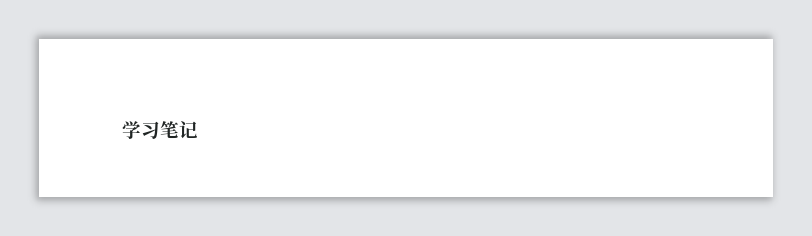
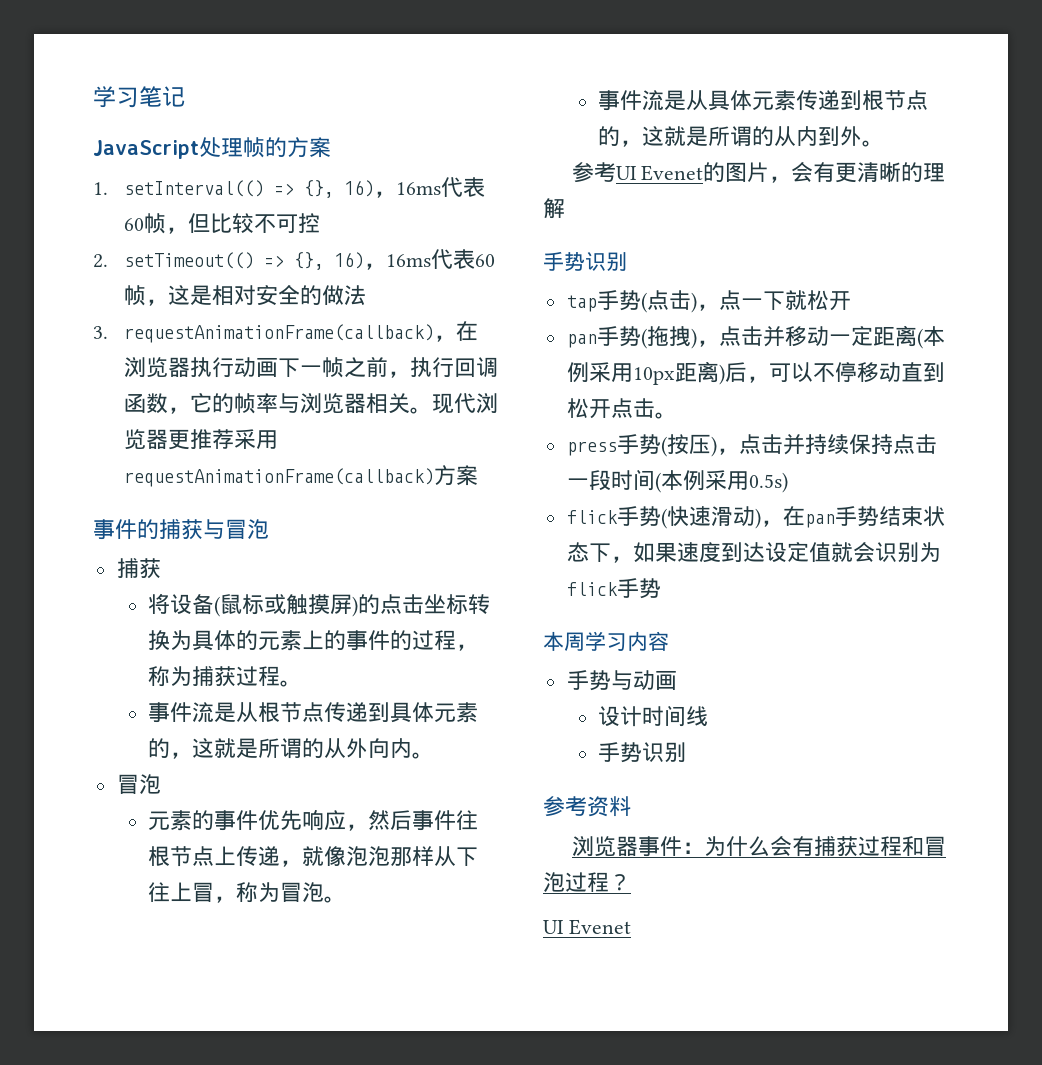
+ JavaScript处理帧的方案
+ 1. setInterval(() => {}, 16)，16ms代表60帧，但比较不可控
+ 2. setTimeout(() => {}, 16)，16ms代表60帧，这是相对安全的做法
+ 3. requestAnimationFrame(callback)，在浏览器执行动画下一帧之前，执行回调函数，它的帧率与浏览器相关。现代浏览器更推荐采用requestAnimationFrame(callback)方案
+ 事件的捕获与冒泡
+ 捕获
+ 将设备(鼠标或触摸屏)的点击坐标转换为具体的元素上的事件的过程，称为捕获过程。
+ 事件流是从根节点传递到具体元素的，这就是所谓的从外向内。
+ 冒泡
+ 元素的事件优先响应，然后事件往根节点上传递，就像泡泡那样从下往上冒，称为冒泡。
+ 事件流是从具体元素传递到根节点的，这就是所谓的从内到外。
+ 参考UI Evenet的图片，会有更清晰的理解
+ 手势识别
+ tap手势(点击)，点一下就松开
+ pan手势(拖拽)，点击并移动一定距离(本例采用10px距离)后，可以不停移动直到松开点击。
+ press手势(按压)，点击并持续保持点击一段时间(本例采用0.5s)
+ flick手势(快速滑动)，在pan手势结束状态下，如果速度到达设定值就会识别为flick手势
+ 本周学习内容
+ 手势与动画
+ 设计时间线
+ 手势识别
+ 参考资料
+ 浏览器事件：为什么会有捕获过程和冒泡过程？
+ UI Evenet

